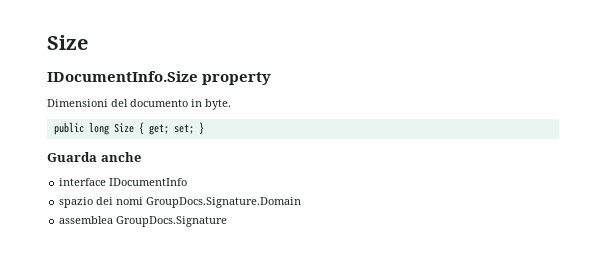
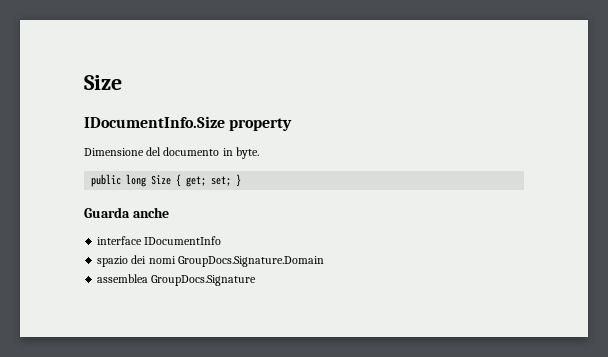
- Dimensioni del documento in byte.
+ Dimensione del documento in byte.

